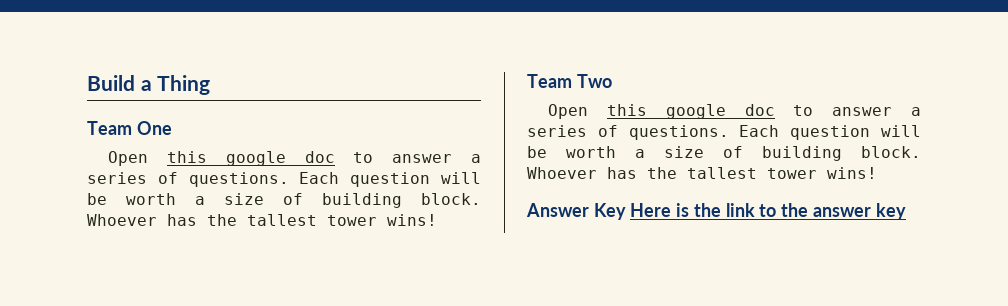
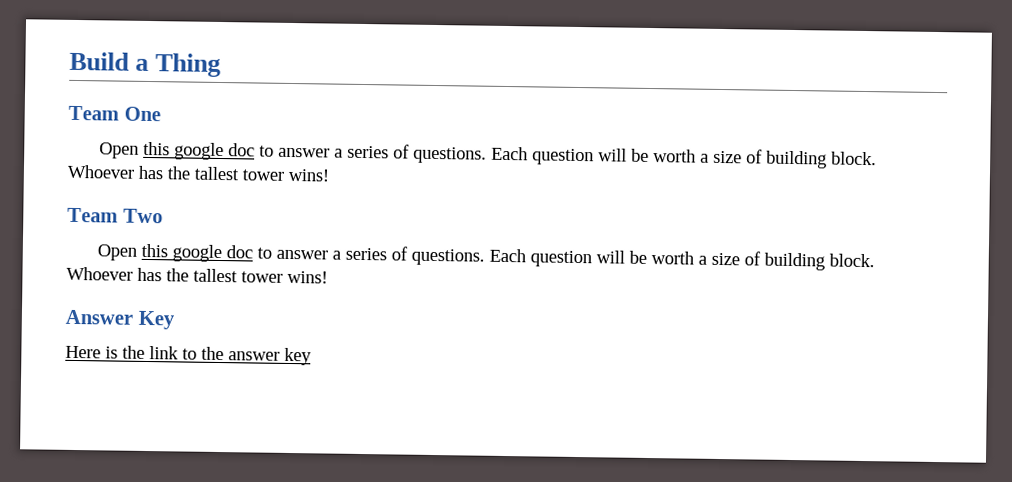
- Answer Key Here is the link to the answer key
+ Answer Key
+ Here is the link to the answer key

